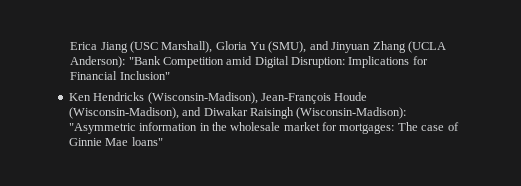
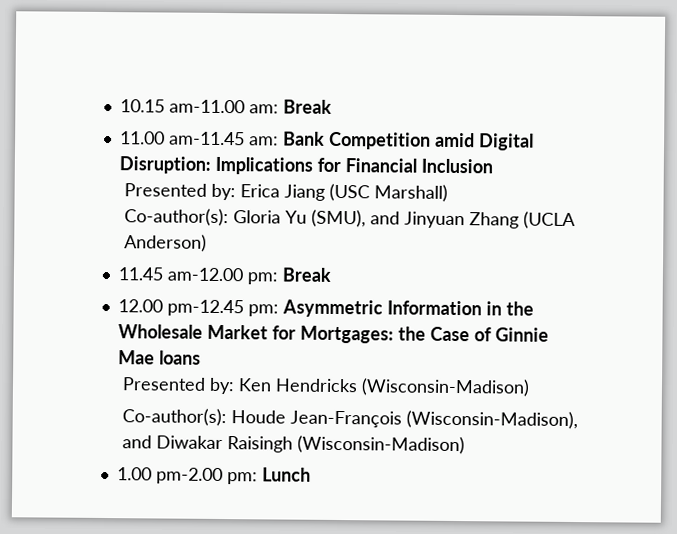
- Erica Jiang (USC Marshall), Gloria Yu (SMU), and Jinyuan Zhang (UCLA Anderson): "Bank Competition amid Digital Disruption: Implications for Financial Inclusion"
- Ken Hendricks (Wisconsin-Madison), Jean-François Houde (Wisconsin-Madison), and Diwakar Raisingh (Wisconsin-Madison): "Asymmetric information in the wholesale market for mortgages: The case of Ginnie Mae loans"
+ 10.15 am-11.00 am: Break
+ 11.00 am-11.45 am: Bank Competition amid Digital Disruption: Implications for Financial Inclusion
+ Presented by: Erica Jiang (USC Marshall)
+ Co-author(s): Gloria Yu (SMU), and Jinyuan Zhang (UCLA Anderson)
+ 11.45 am-12.00 pm: Break
+ 12.00 pm-12.45 pm: Asymmetric Information in the Wholesale Market for Mortgages: the Case of Ginnie Mae loans
+ Presented by: Ken Hendricks (Wisconsin-Madison)
+ Co-author(s): Houde Jean-François (Wisconsin-Madison), and Diwakar Raisingh (Wisconsin-Madison)
+ 1.00 pm-2.00 pm: Lunch

